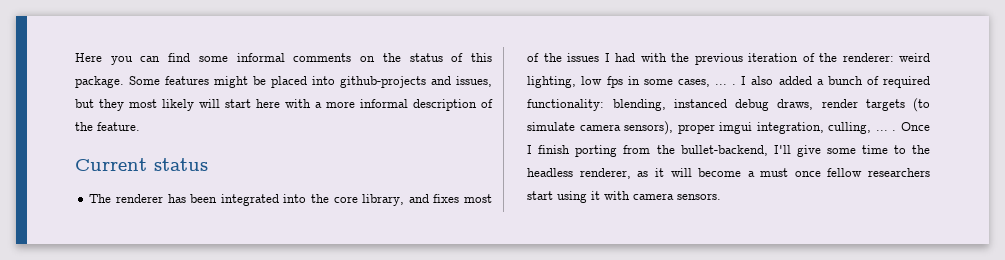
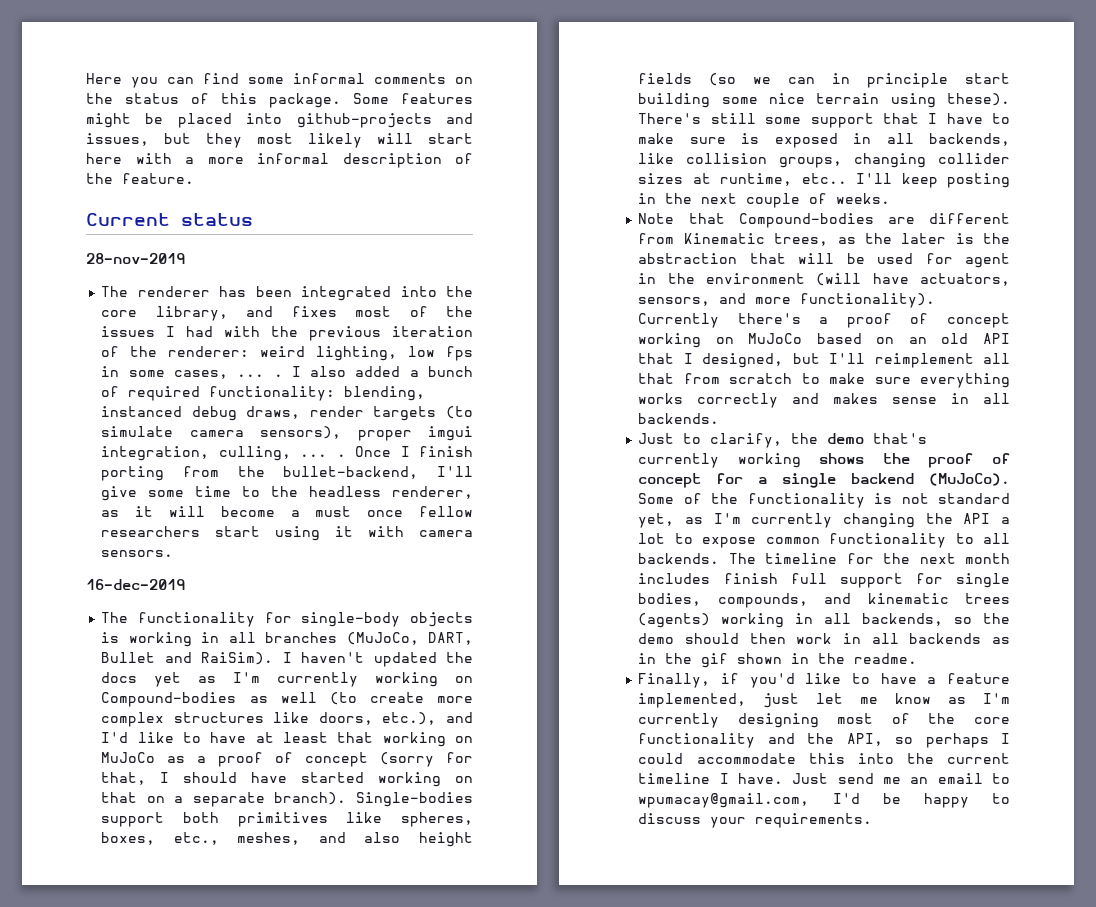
+ 28-nov-2019
+ 16-dec-2019
+ The functionality for single-body objects is working in all branches (MuJoCo, DART, Bullet and RaiSim). I haven't updated the docs yet as I'm currently working on Compound-bodies as well (to create more complex structures like doors, etc.), and I'd like to have at least that working on MuJoCo as a proof of concept (sorry for that, I should have started working on that on a separate branch). Single-bodies support both primitives like spheres, boxes, etc., meshes, and also height fields (so we can in principle start building some nice terrain using these). There's still some support that I have to make sure is exposed in all backends, like collision groups, changing collider sizes at runtime, etc.. I'll keep posting in the next couple of weeks.
+ Note that Compound-bodies are different from Kinematic trees, as the later is the abstraction that will be used for agent in the environment (will have actuators, sensors, and more functionality). Currently there's a proof of concept working on MuJoCo based on an old API that I designed, but I'll reimplement all that from scratch to make sure everything works correctly and makes sense in all backends.
+ Just to clarify, the demo that's currently working shows the proof of concept for a single backend (MuJoCo). Some of the functionality is not standard yet, as I'm currently changing the API a lot to expose common functionality to all backends. The timeline for the next month includes finish full support for single bodies, compounds, and kinematic trees (agents) working in all backends, so the demo should then work in all backends as in the gif shown in the readme.
+ Finally, if you'd like to have a feature implemented, just let me know as I'm currently designing most of the core functionality and the API, so perhaps I could accommodate this into the current timeline I have. Just send me an email to wpumacay@gmail.com, I'd be happy to discuss your requirements.

